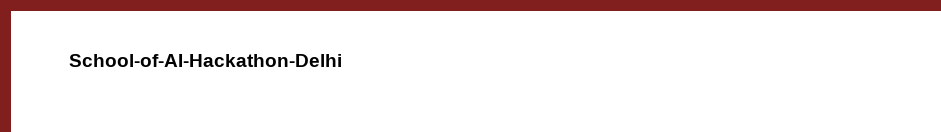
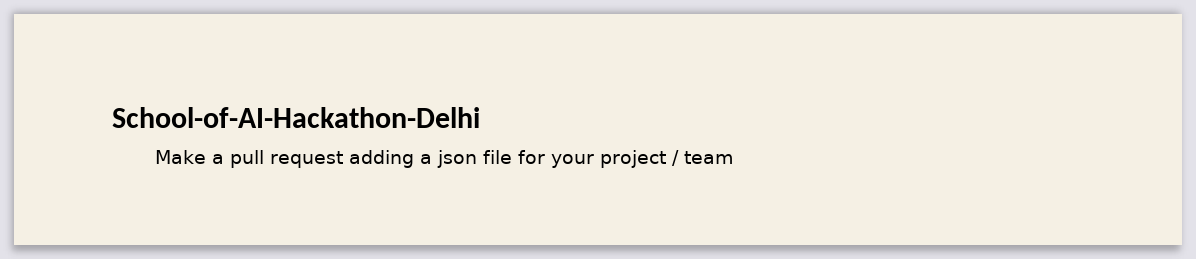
+ Make a pull request adding a json file for your project / team

